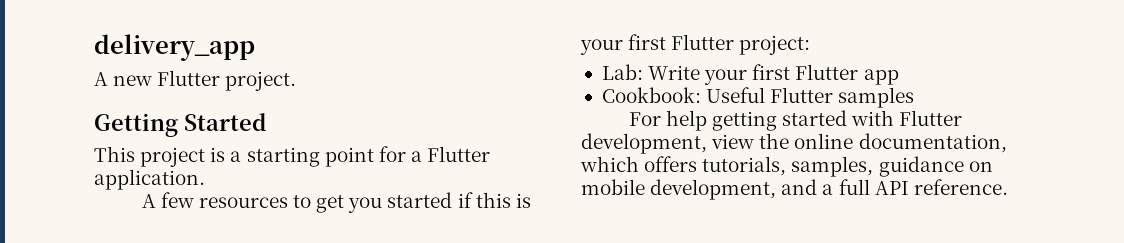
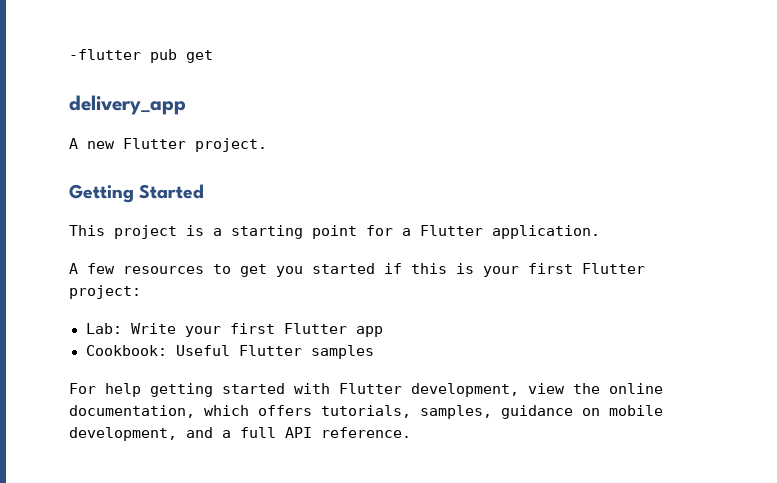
+ -flutter pub get

